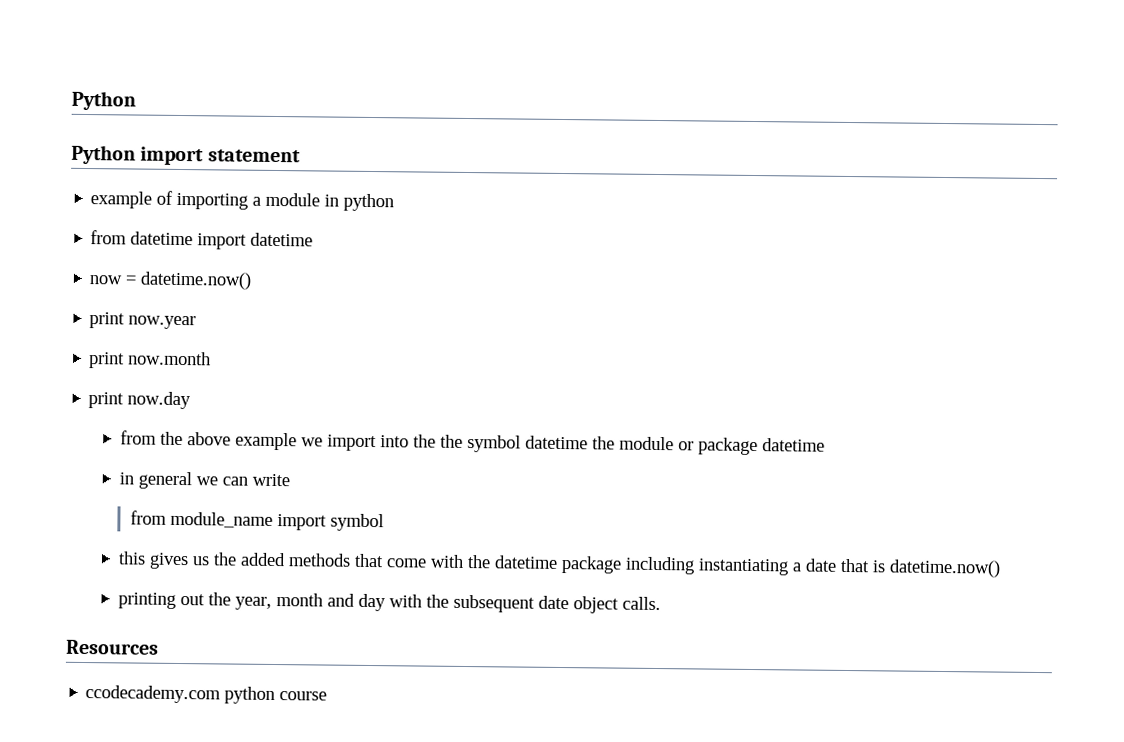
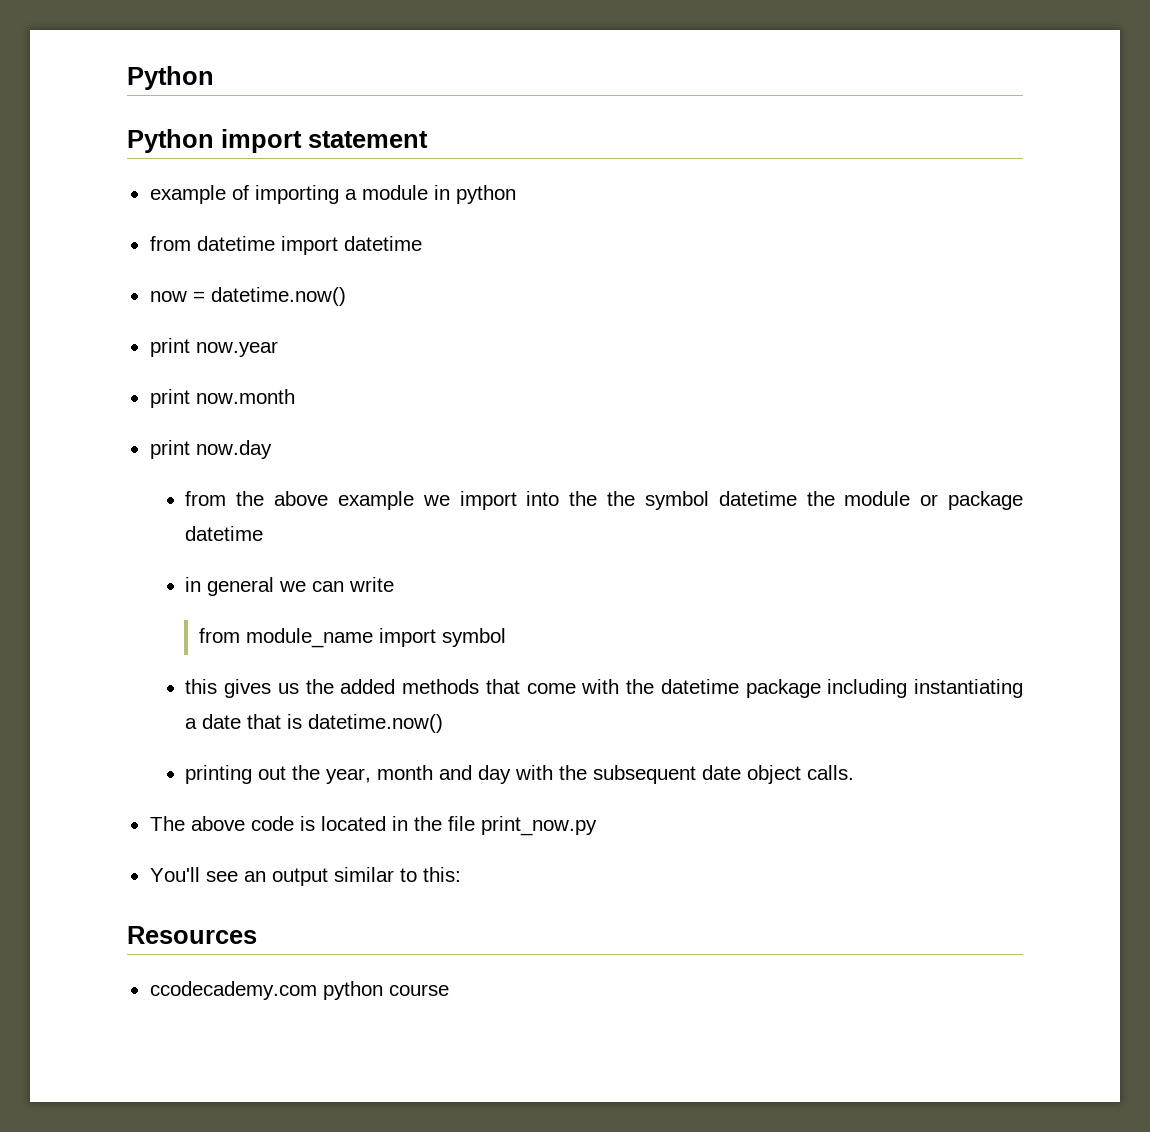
+ The above code is located in the file print_now.py
+ You'll see an output similar to this:

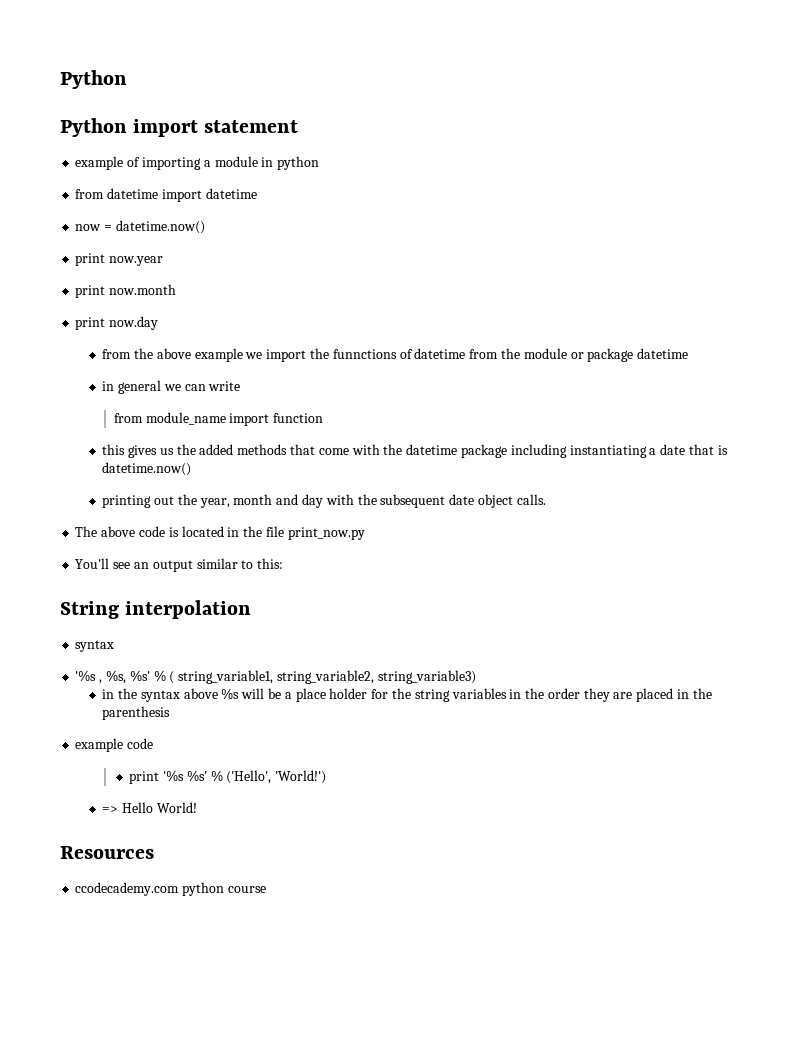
- from the above example we import into the the symbol datetime the module or package datetime
+ from the above example we import the funnctions of datetime from the module or package datetime
- from module_name import symbol
+ from module_name import function
+ String interpolation
+ syntax
+ '%s , %s, %s' % ( string_variable1, string_variable2, string_variable3)
+ in the syntax above %s will be a place holder for the string variables in the order they are placed in the parenthesis
+ example code
+ print '%s %s' % ('Hello', 'World!')
+ => Hello World!

